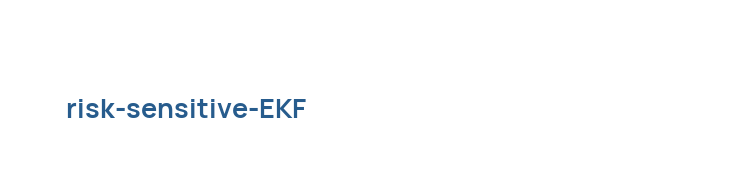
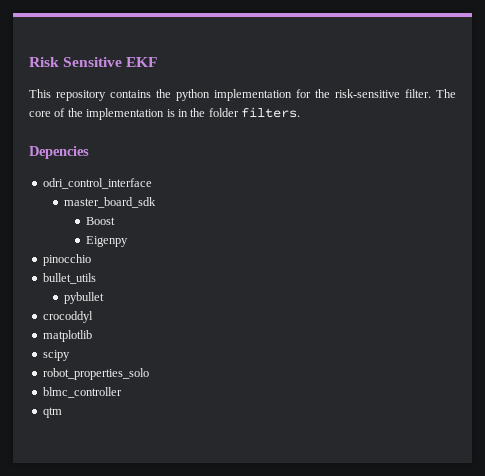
- risk-sensitive-EKF
+ Risk Sensitive EKF
+ This repository contains the python implementation for the risk-sensitive filter. The core of the implementation is in the folder filters.
+ Depencies
+ odri_control_interface
+ master_board_sdk
+ Boost
+ Eigenpy
+ pinocchio
+ bullet_utils
+ pybullet
+ crocoddyl
+ matplotlib
+ scipy
+ robot_properties_solo
+ blmc_controller
+ qtm

